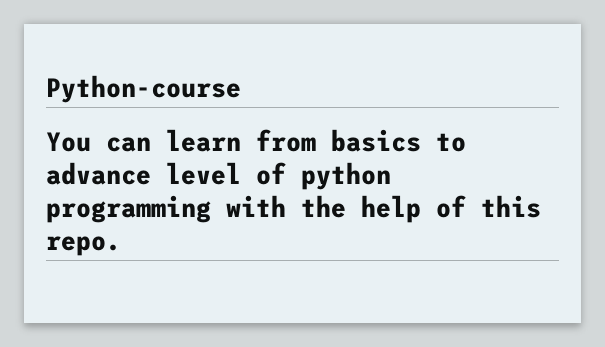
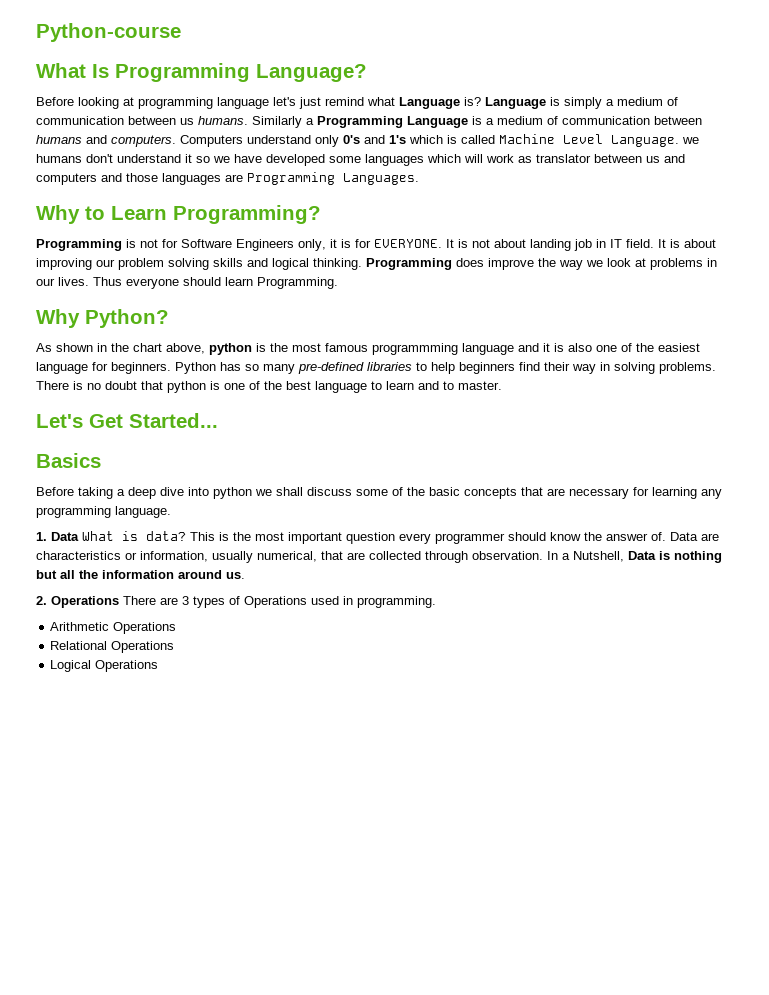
- You can learn from basics to advance level of python programming with the help of this repo.
+ What Is Programming Language?
+ Before looking at programming language let's just remind what Language is? Language is simply a medium of communication between us humans. Similarly a Programming Language is a medium of communication between humans and computers. Computers understand only 0's and 1's which is called Machine Level Language. we humans don't understand it so we have developed some languages which will work as translator between us and computers and those languages are Programming Languages.
+ Why to Learn Programming?
+ Programming is not for Software Engineers only, it is for EVERYONE. It is not about landing job in IT field. It is about improving our problem solving skills and logical thinking. Programming does improve the way we look at problems in our lives. Thus everyone should learn Programming.
+ Why Python?
+ As shown in the chart above, python is the most famous programmming language and it is also one of the easiest language for beginners. Python has so many pre-defined libraries to help beginners find their way in solving problems. There is no doubt that python is one of the best language to learn and to master.
+ Let's Get Started...
+ Basics
+ Before taking a deep dive into python we shall discuss some of the basic concepts that are necessary for learning any programming language.
+ 1. Data What is data? This is the most important question every programmer should know the answer of. Data are characteristics or information, usually numerical, that are collected through observation. In a Nutshell, Data is nothing but all the information around us.
+ 2. Operations There are 3 types of Operations used in programming.
+ Arithmetic Operations
+ Relational Operations
+ Logical Operations

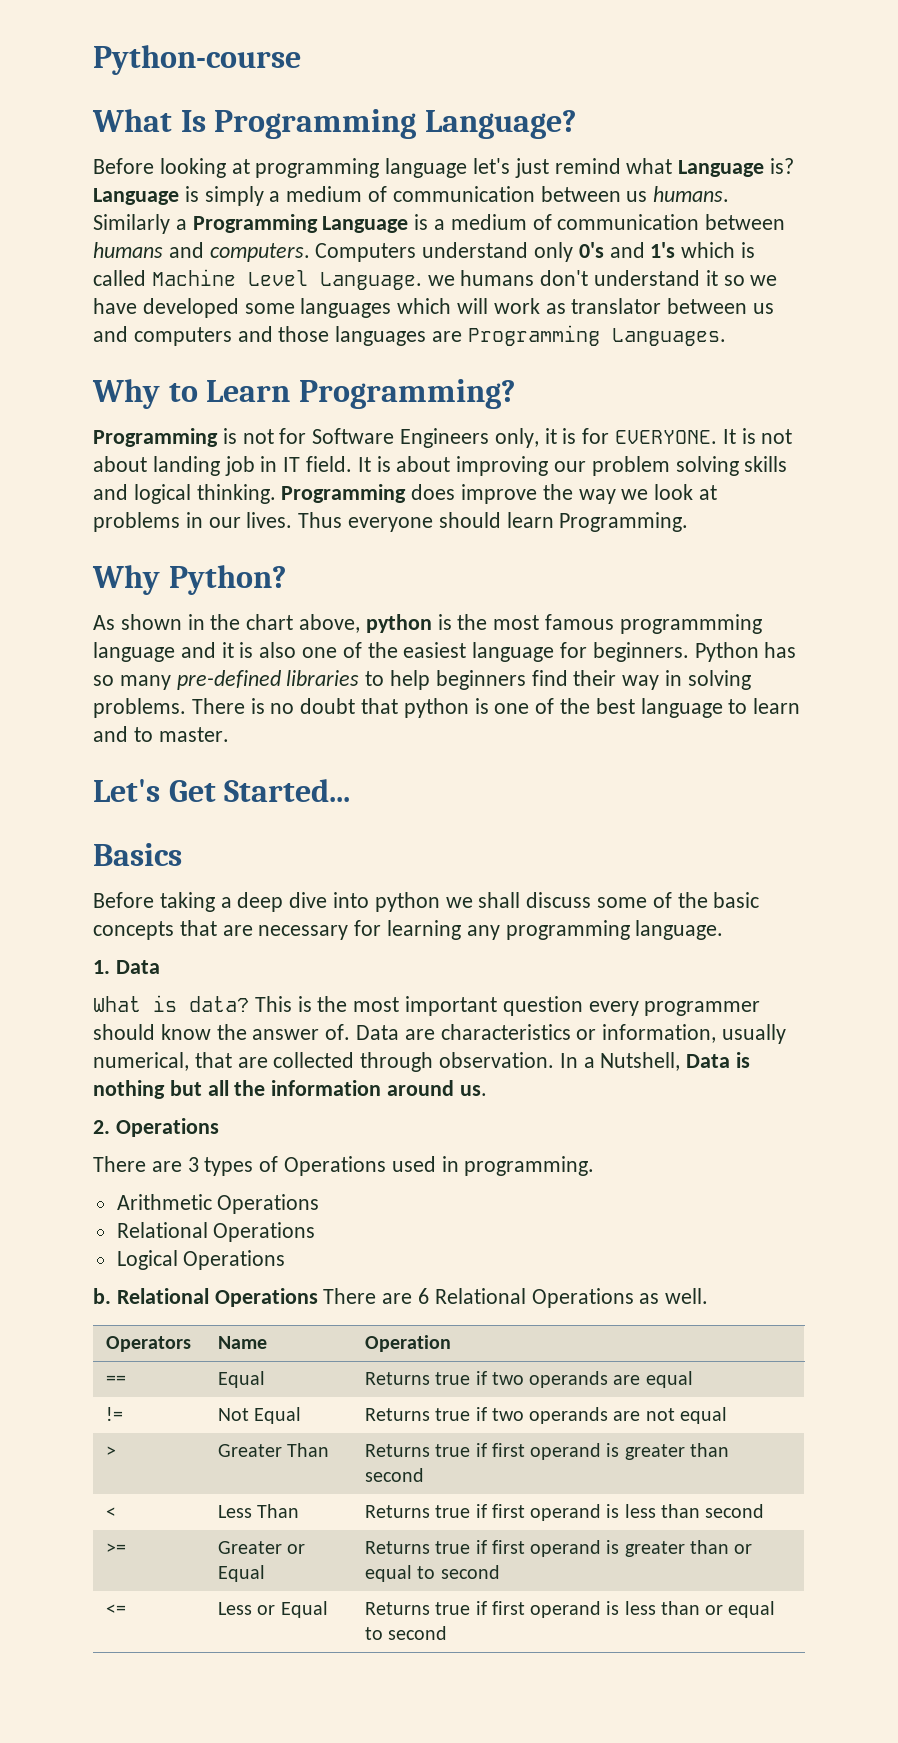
- 1. Data What is data?
+ 1. Data
+ What is data?
- 2. Operations There are 3 types of Operations used in programming.
+ 2. Operations
+ There are 3 types of Operations used in programming.
+ b. Relational Operations There are 6 Relational Operations as well.
+ Operators | Name | Operation
+ == | Equal | Returns true if two operands are equal
+ != | Not Equal | Returns true if two operands are not equal
+ > | Greater Than | Returns true if first operand is greater than second
+ < | Less Than | Returns true if first operand is less than second
+ >= | Greater or Equal | Returns true if first operand is greater than or equal to second
+ <= | Less or Equal | Returns true if first operand is less than or equal to second

